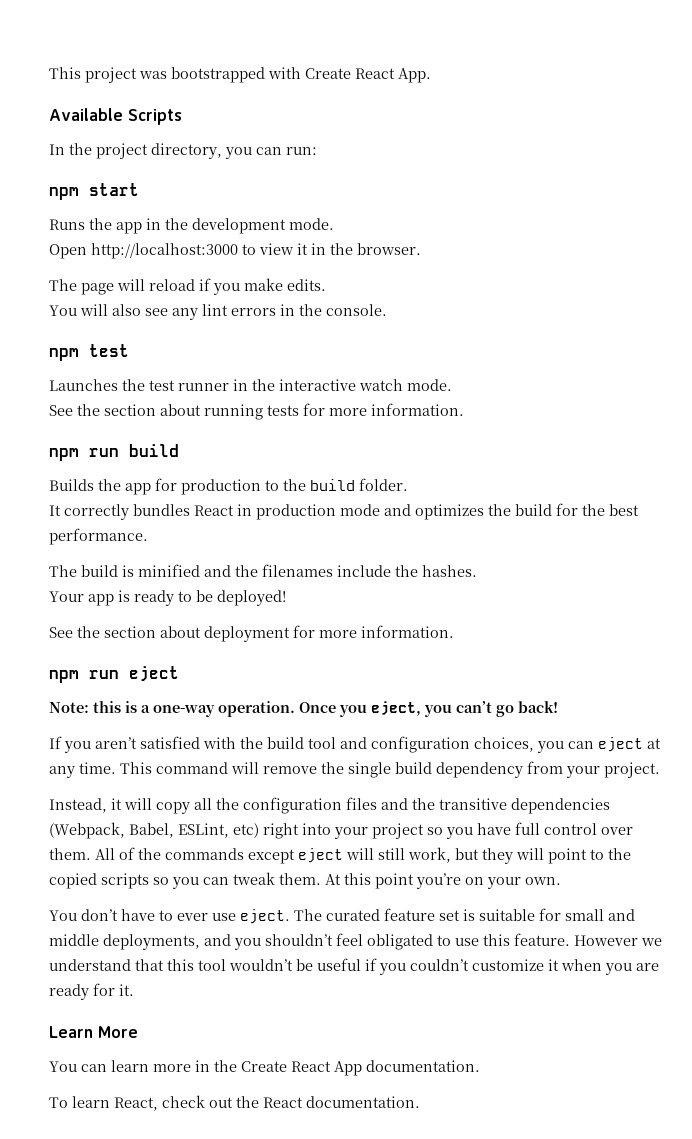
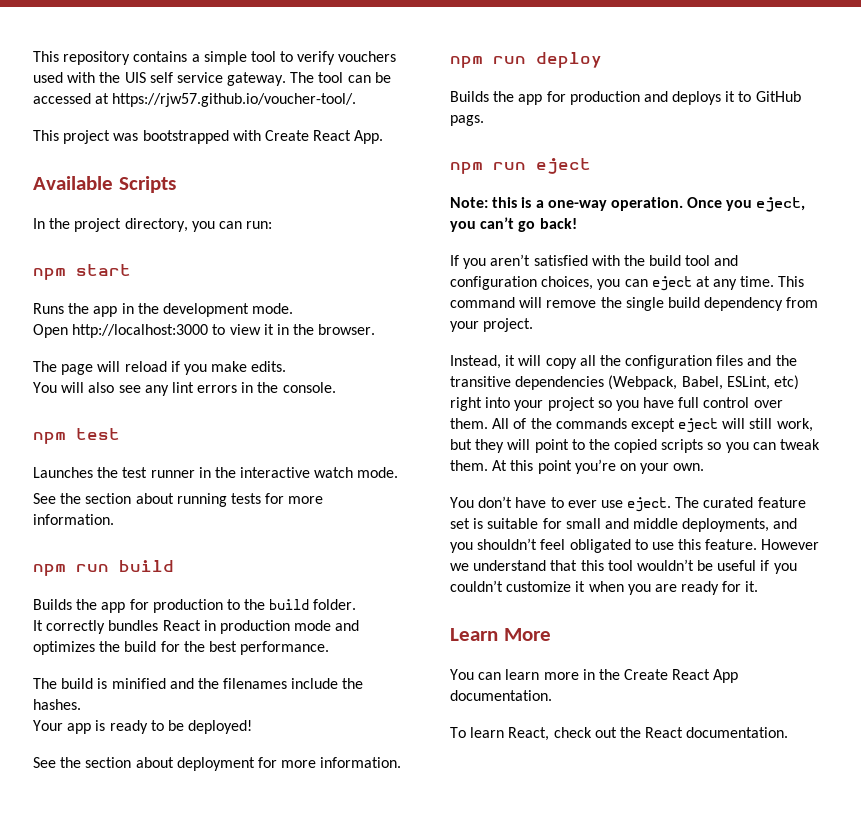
+ This repository contains a simple tool to verify vouchers used with the UIS self service gateway. The tool can be accessed at https://rjw57.github.io/voucher-tool/.
+ npm run deploy
+ Builds the app for production and deploys it to GitHub pags.

